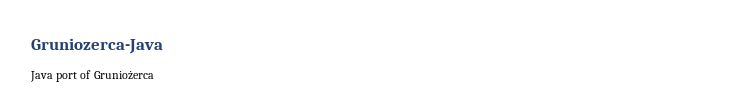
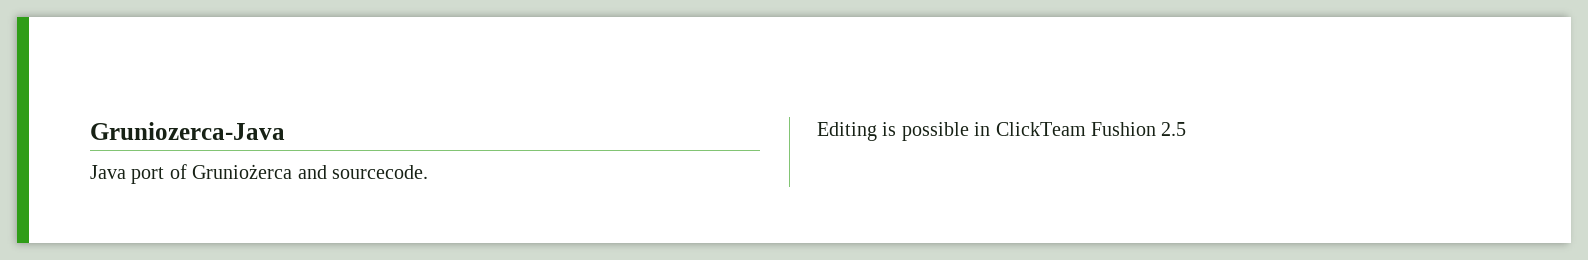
- Java port of Gruniożerca
+ Java port of Gruniożerca and sourcecode.
+ Editing is possible in ClickTeam Fushion 2.5

